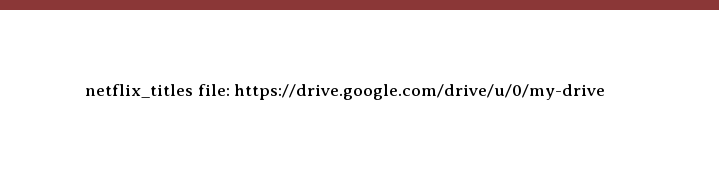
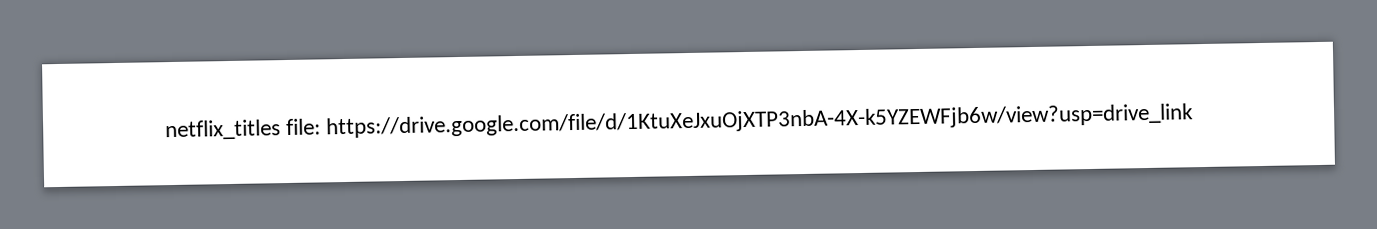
- netflix_titles file: https://drive.google.com/drive/u/0/my-drive
+ netflix_titles file: https://drive.google.com/file/d/1KtuXeJxuOjXTP3nbA-4X-k5YZEWFjb6w/view?usp=drive_link

